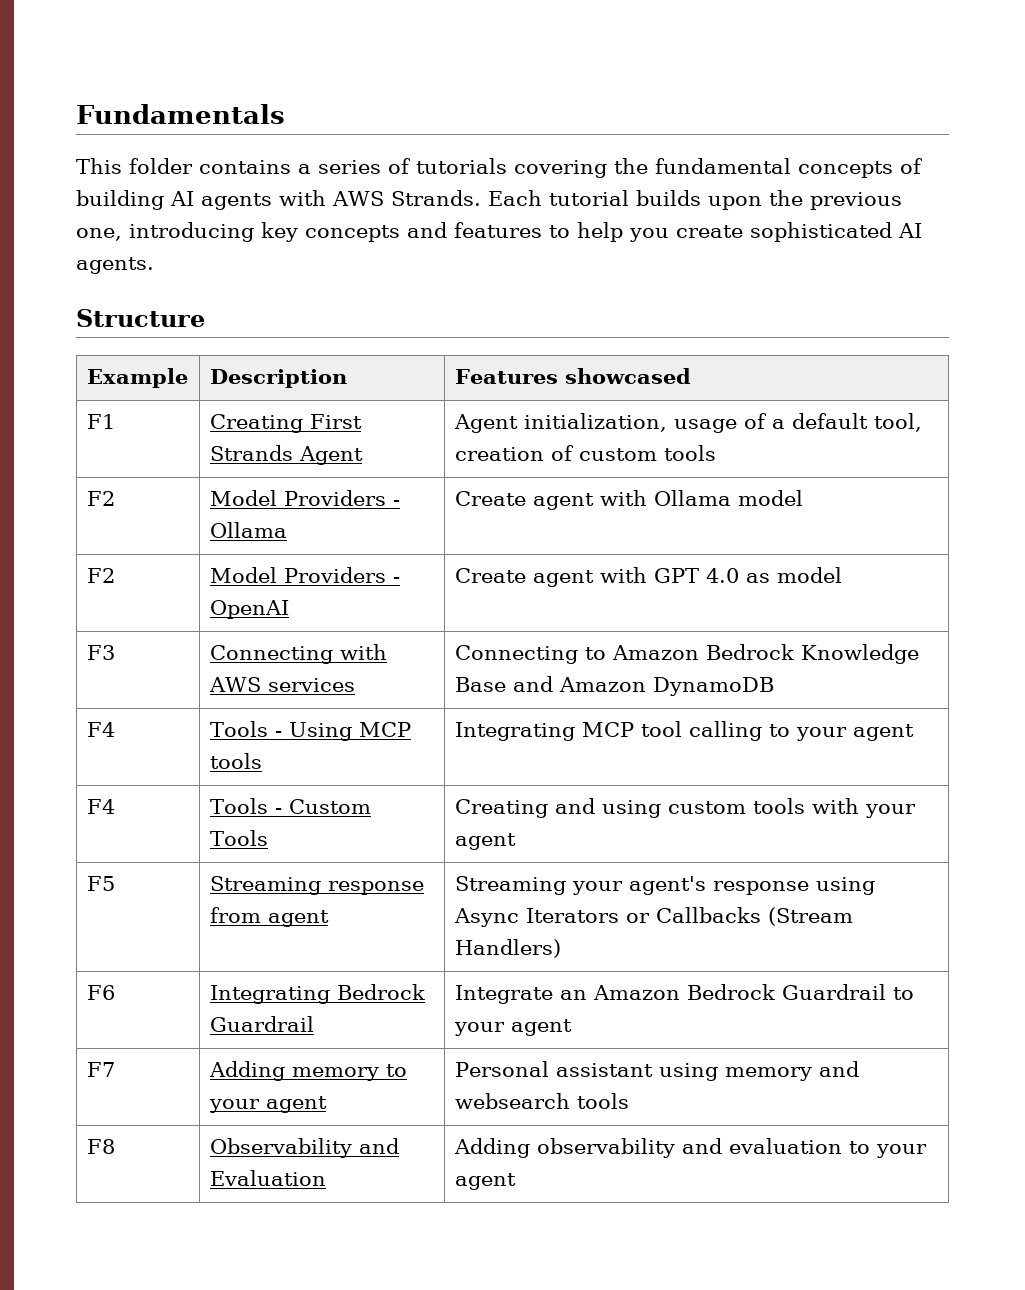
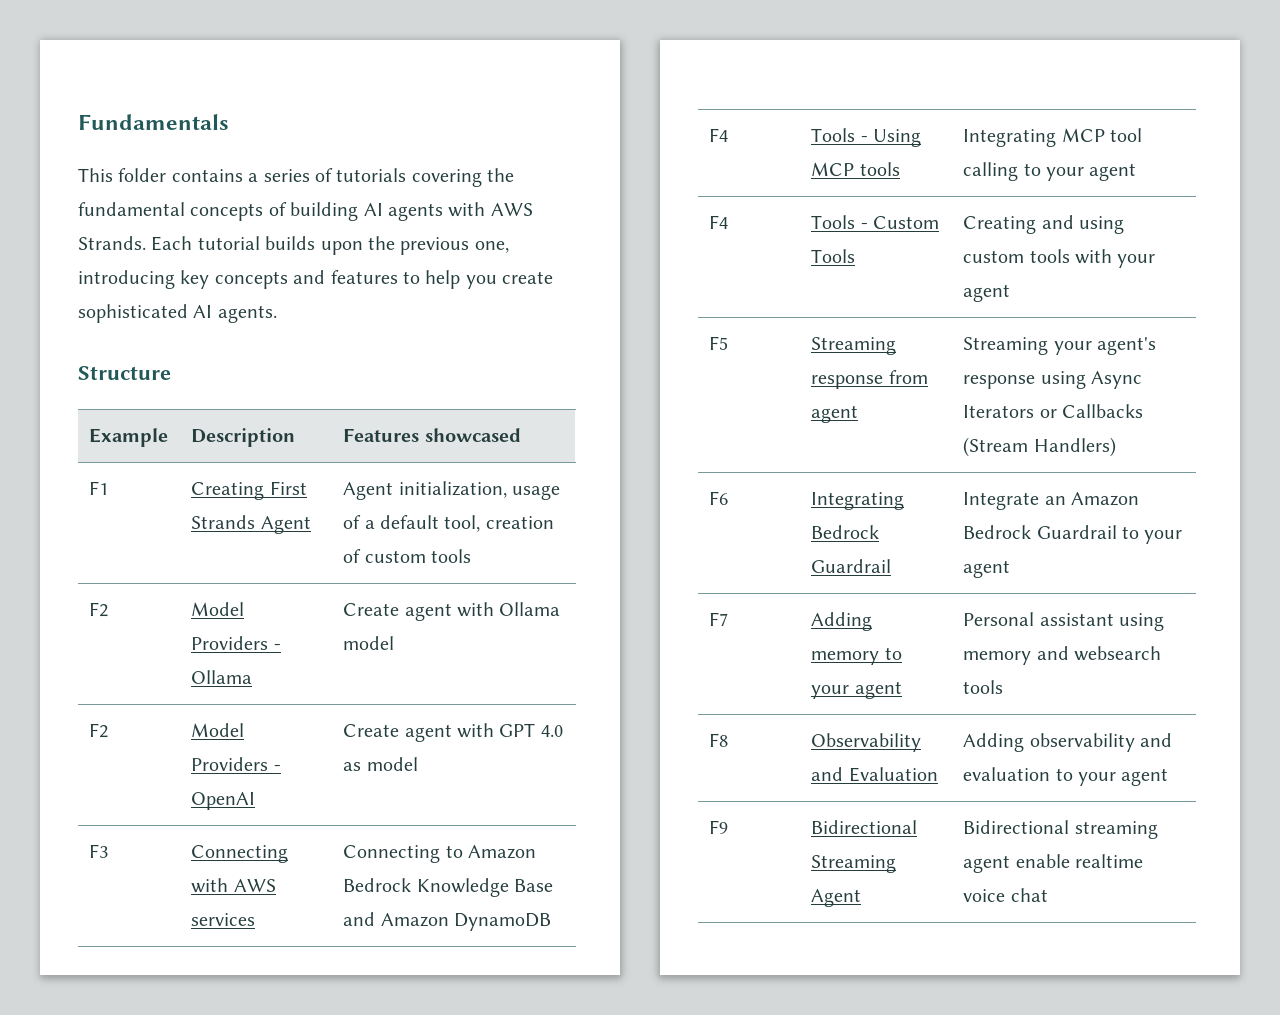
+ F9 | Bidirectional Streaming Agent | Bidirectional streaming agent enable realtime voice chat

